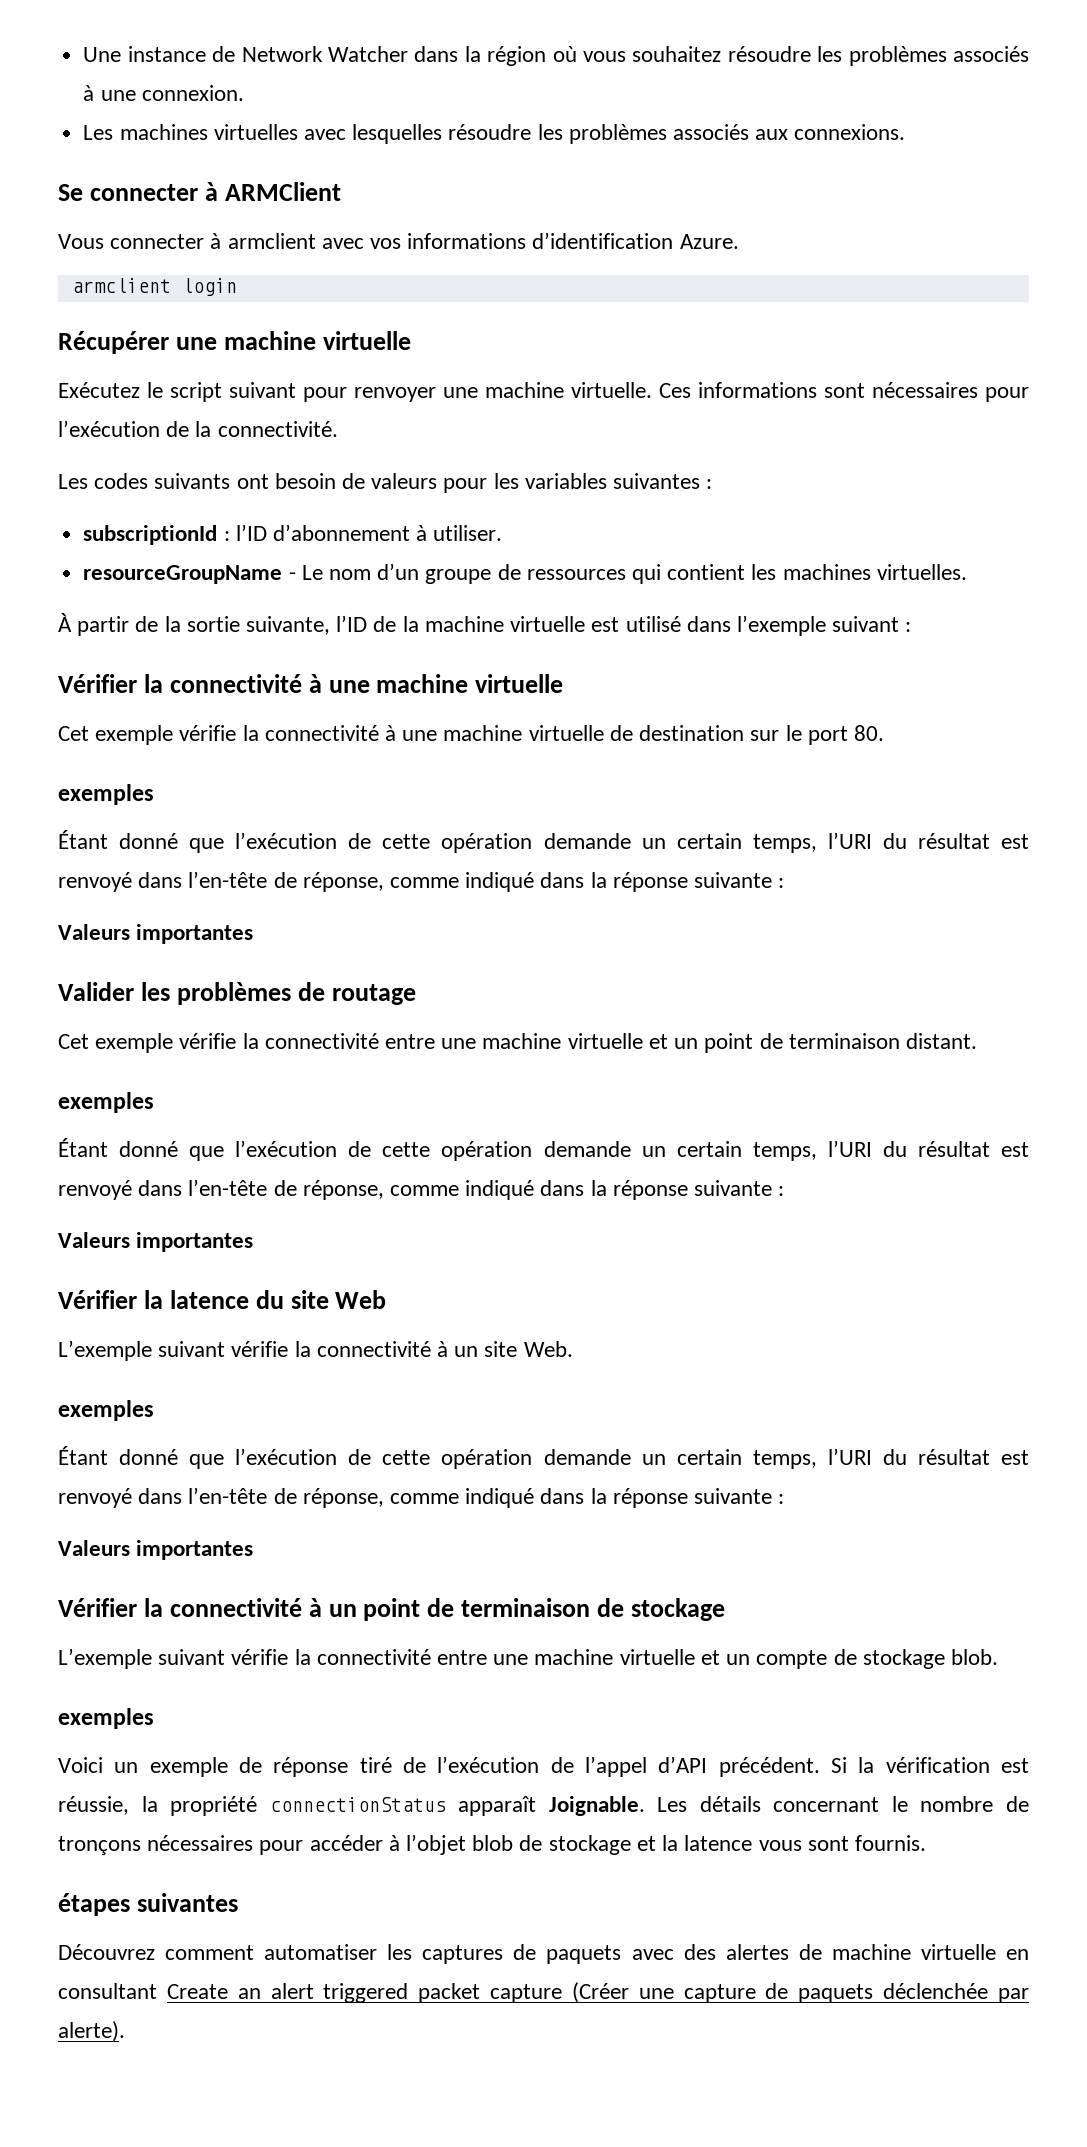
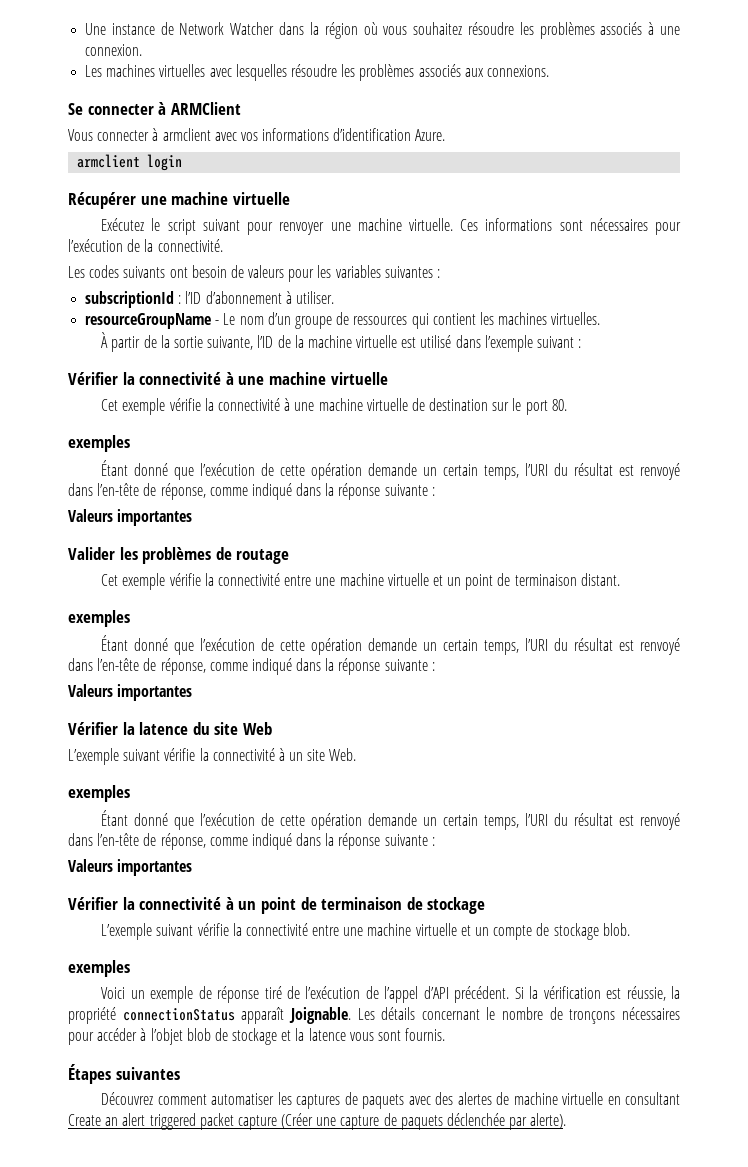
- étapes suivantes
+ Étapes suivantes

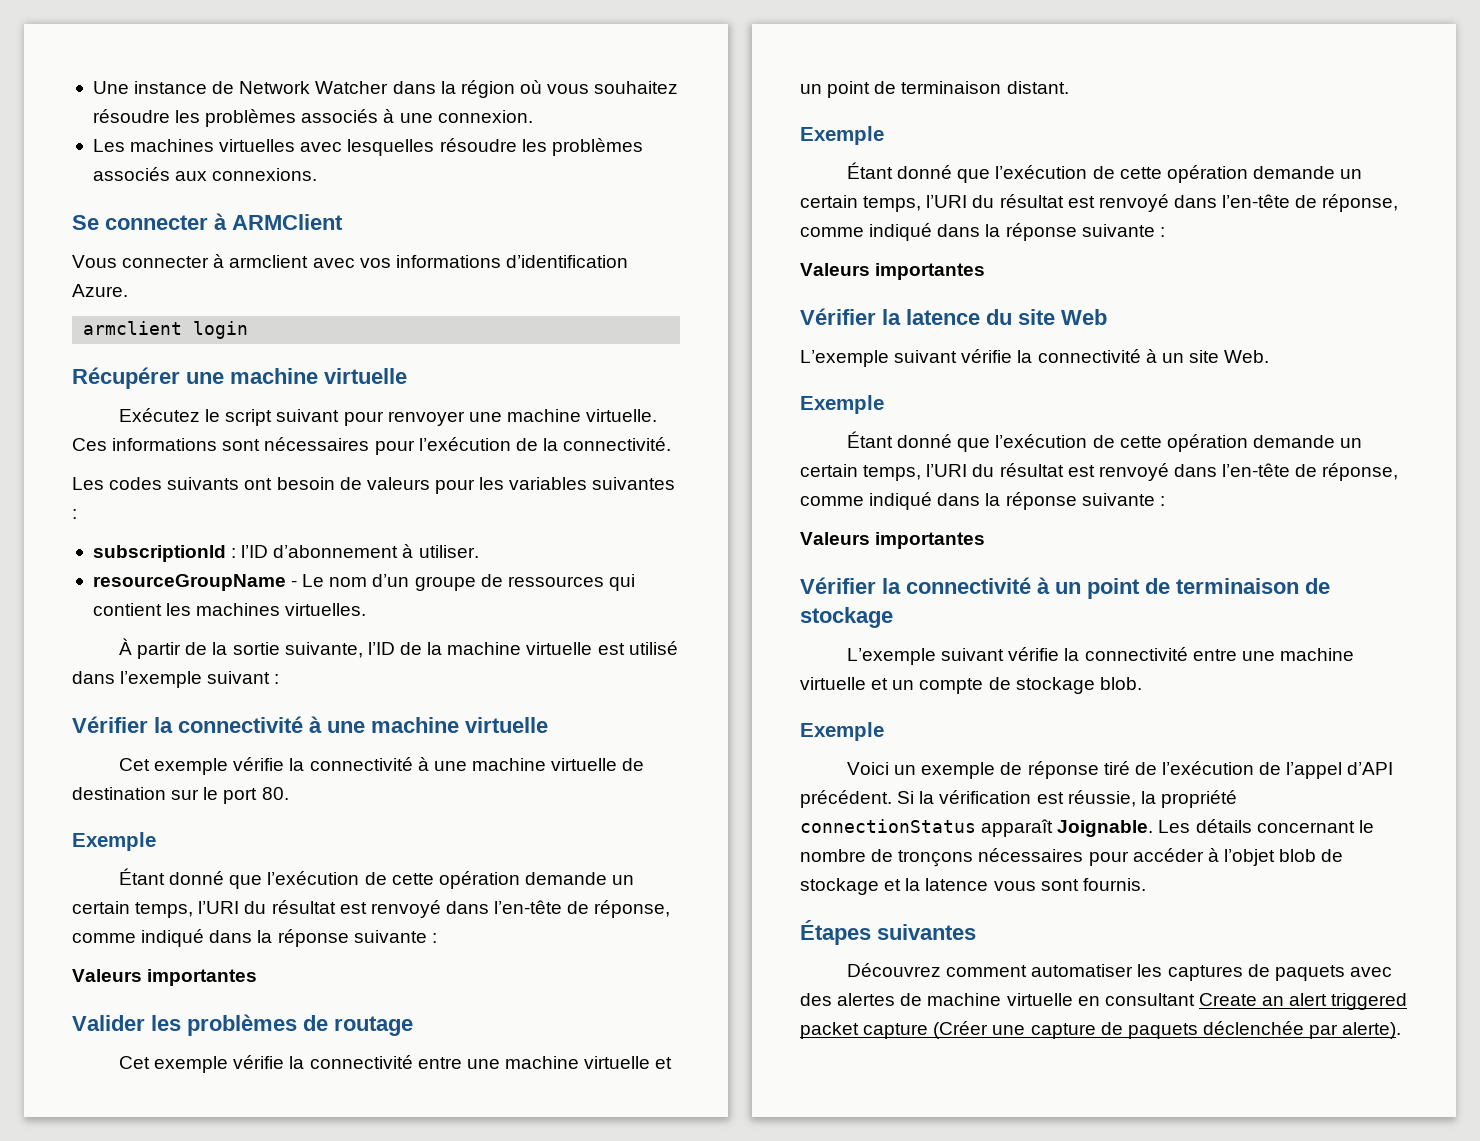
  Cet exemple vérifie la connectivité à une machine virtuelle de destination sur le port 80.
- exemples
+ Exemple
  Cet exemple vérifie la connectivité entre une machine virtuelle et un point de terminaison distant.
- exemples
+ Exemple
  L’exemple suivant vérifie la connectivité à un site Web.
- exemples
+ Exemple
  L’exemple suivant vérifie la connectivité entre une machine virtuelle et un compte de stockage blob.
- exemples
+ Exemple

